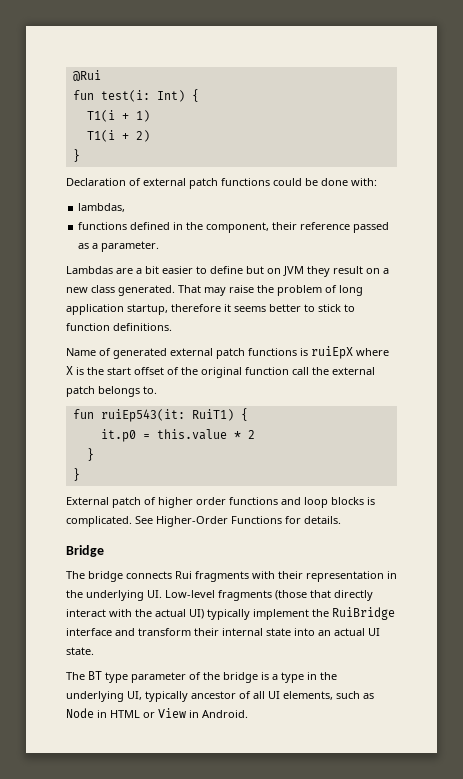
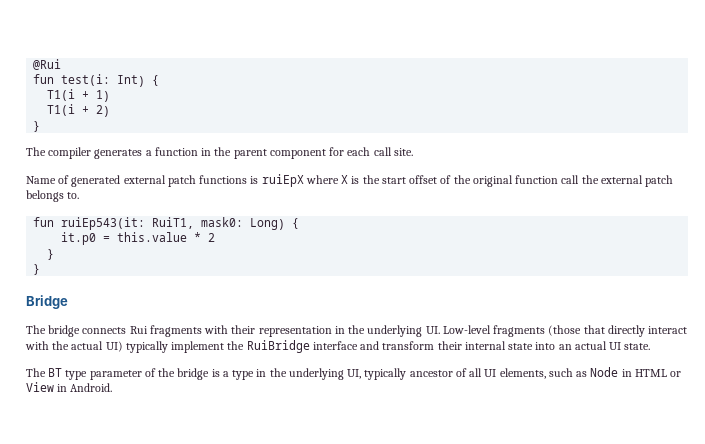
- Declaration of external patch functions could be done with:
- lambdas,
- functions defined in the component, their reference passed as a parameter.
- Lambdas are a bit easier to define but on JVM they result on a new class generated. That may raise the problem of long application startup, therefore it seems better to stick to function definitions.
+ The compiler generates a function in the parent component for each call site.
- fun ruiEp543(it: RuiT1) {
+ fun ruiEp543(it: RuiT1, mask0: Long) {
- External patch of higher order functions and loop blocks is complicated. See Higher-Order Functions for details.

